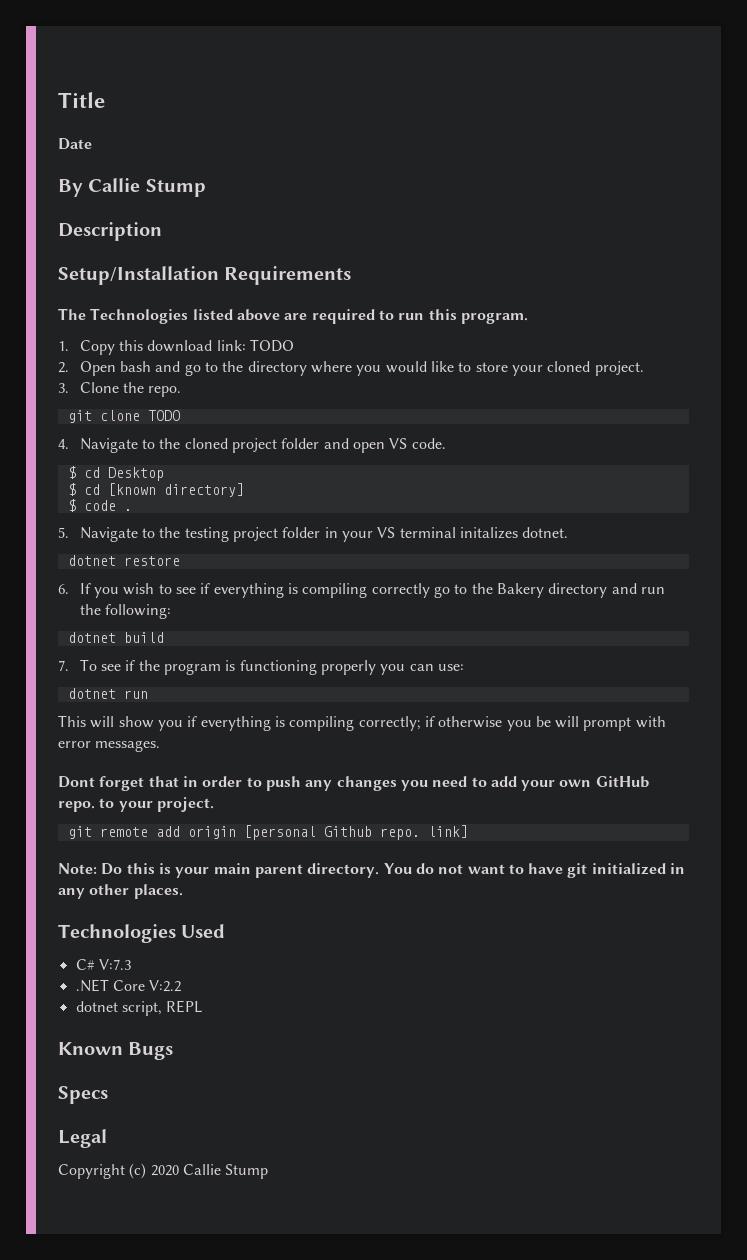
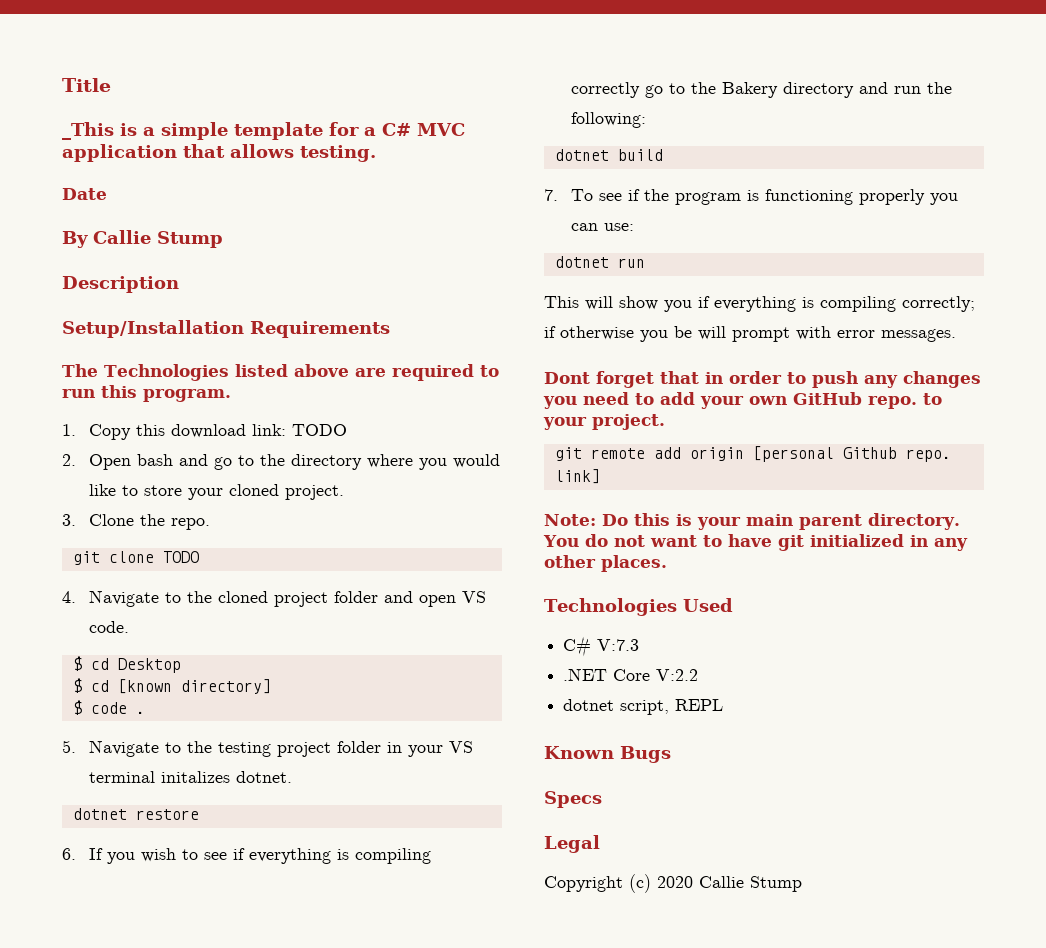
+ _This is a simple template for a C# MVC application that allows testing.

